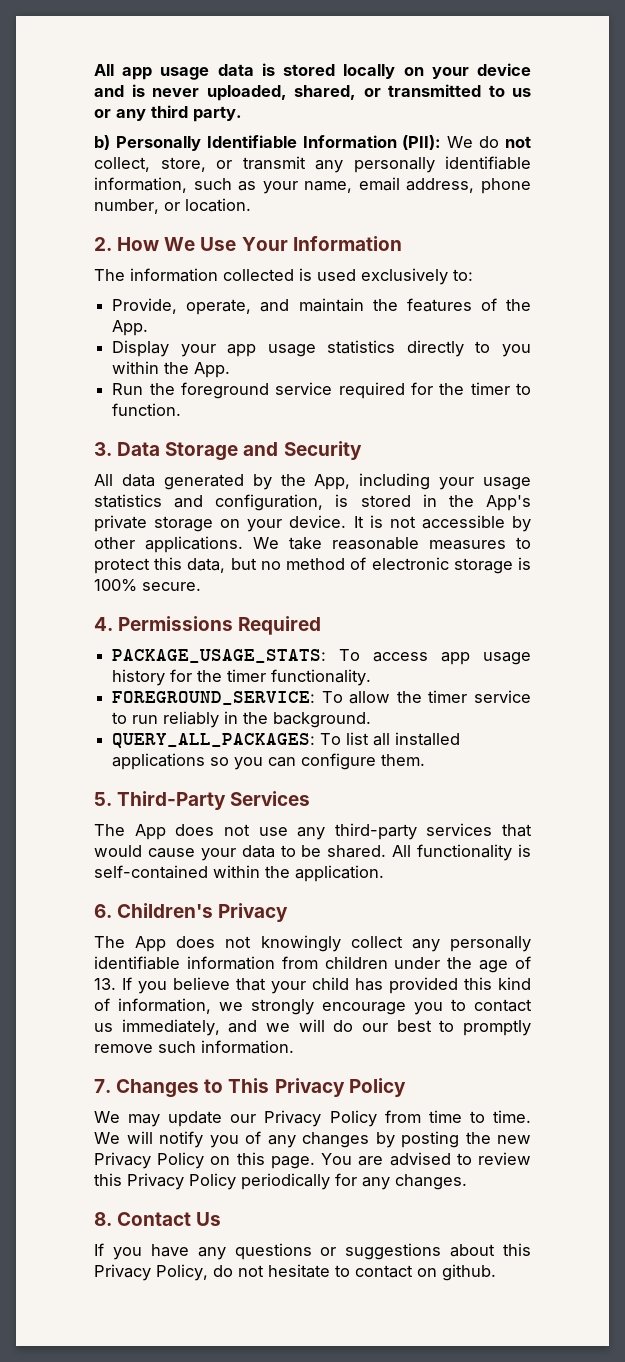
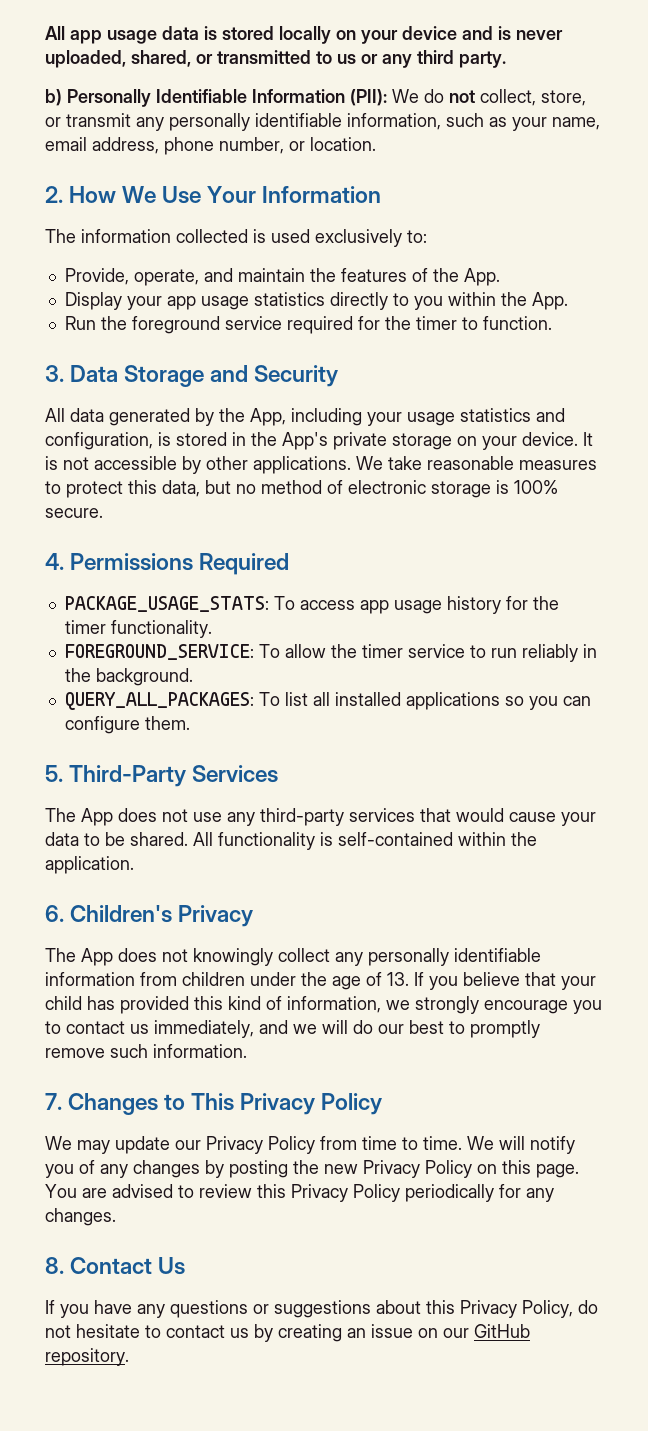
- If you have any questions or suggestions about this Privacy Policy, do not hesitate to contact on github.
+ If you have any questions or suggestions about this Privacy Policy, do not hesitate to contact us by creating an issue on our GitHub repository.

